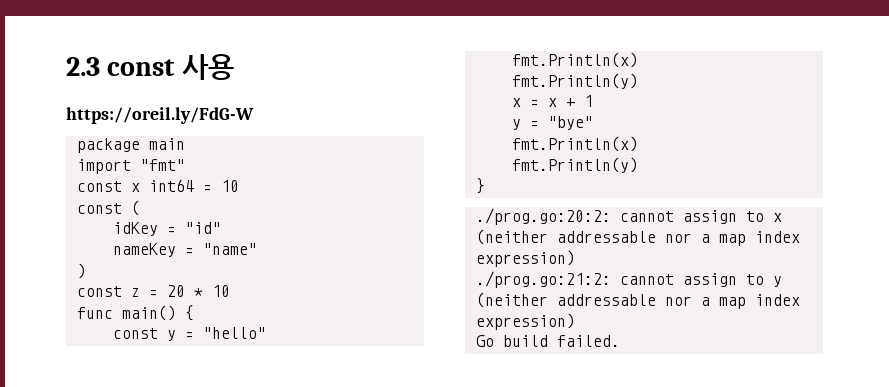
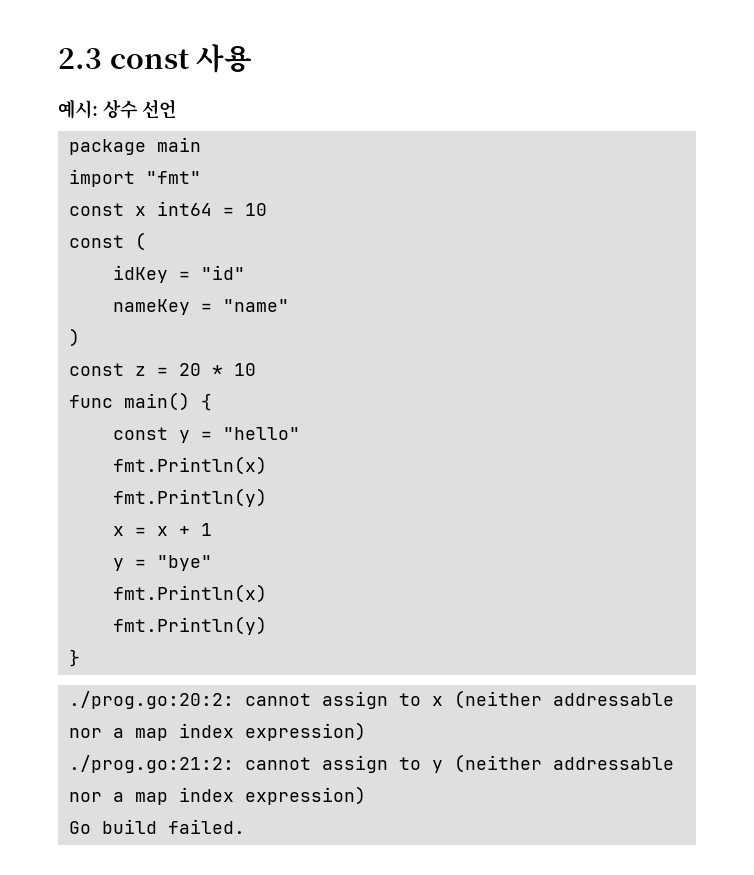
- https://oreil.ly/FdG-W
+ 예시: 상수 선언

